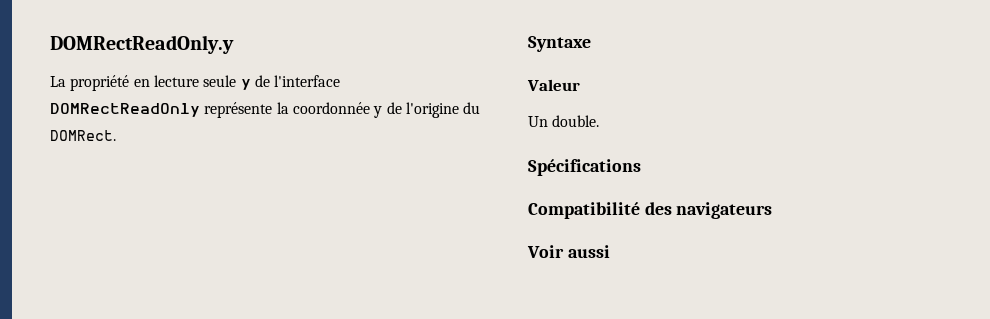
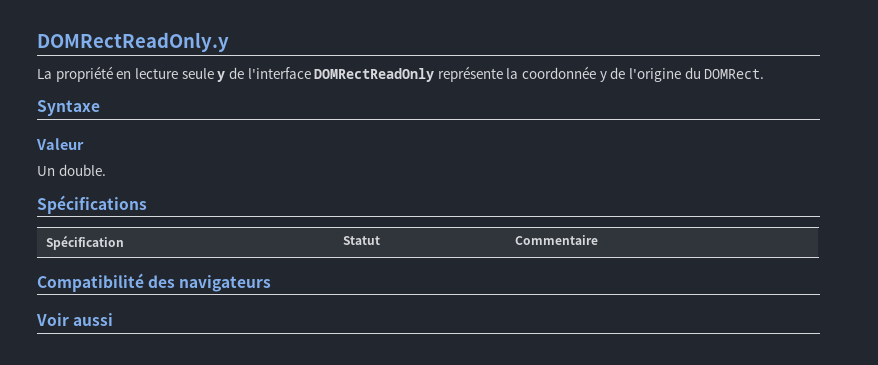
+ Spécification | Statut | Commentaire

